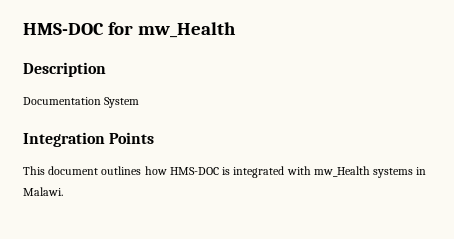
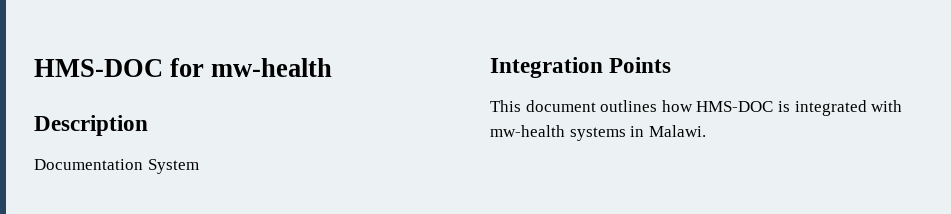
- HMS-DOC for mw_Health
+ HMS-DOC for mw-health
- This document outlines how HMS-DOC is integrated with mw_Health systems in Malawi.
+ This document outlines how HMS-DOC is integrated with mw-health systems in Malawi.

